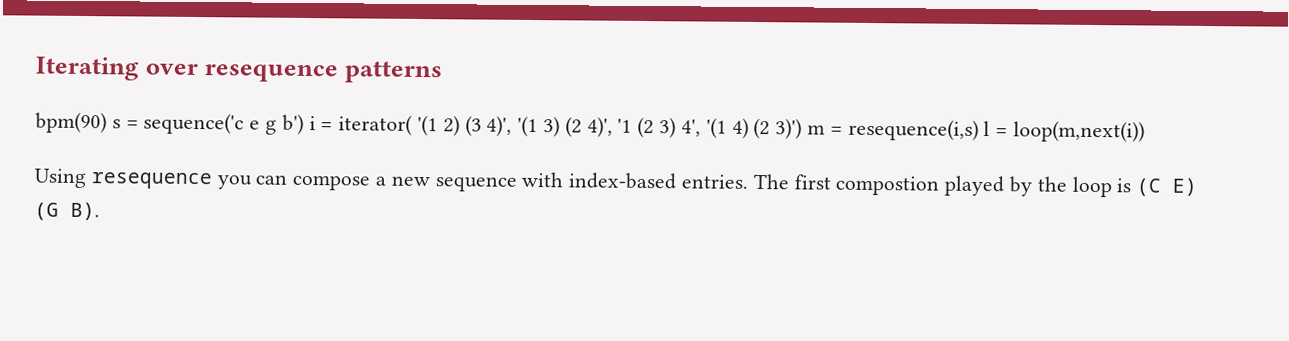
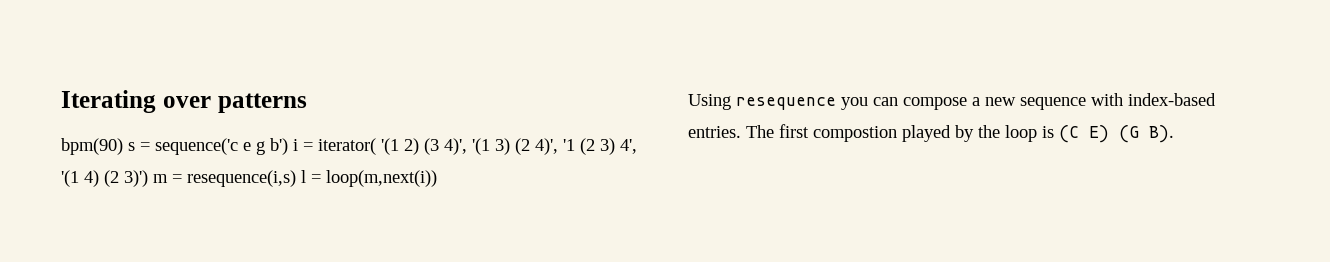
- Iterating over resequence patterns
+ Iterating over patterns

